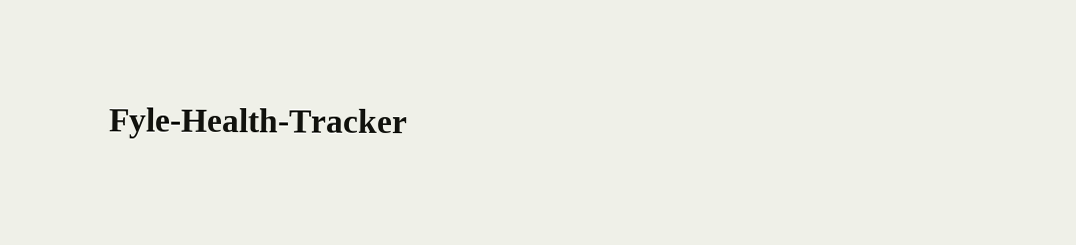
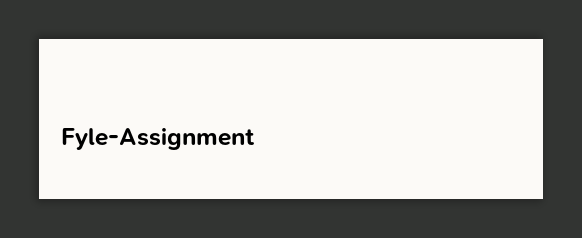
- Fyle-Health-Tracker
+ Fyle-Assignment

